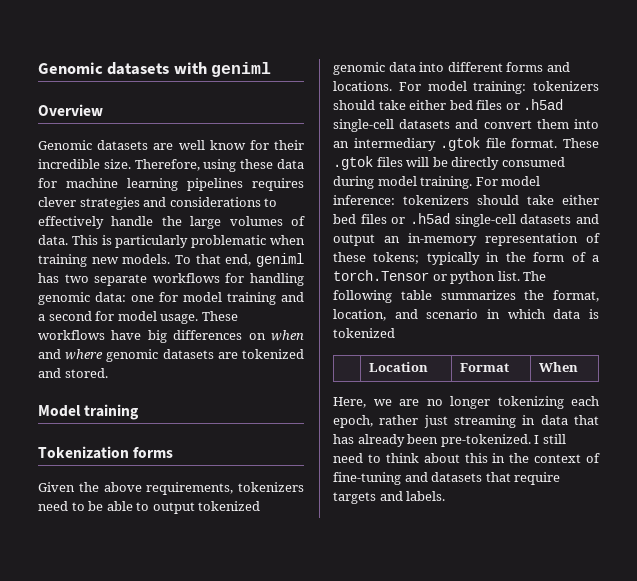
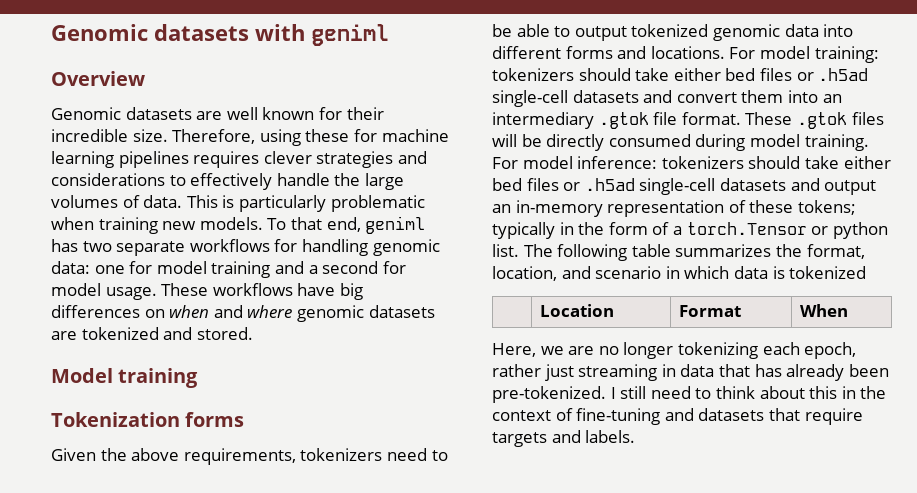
- Genomic datasets are well know for their incredible size.
+ Genomic datasets are well known for their incredible size.
- Therefore, using these data for machine learning pipelines requires clever strategies and considerations to effectively handle the large volumes of data.
+ Therefore, using these for machine learning pipelines requires clever strategies and considerations to effectively handle the large volumes of data.

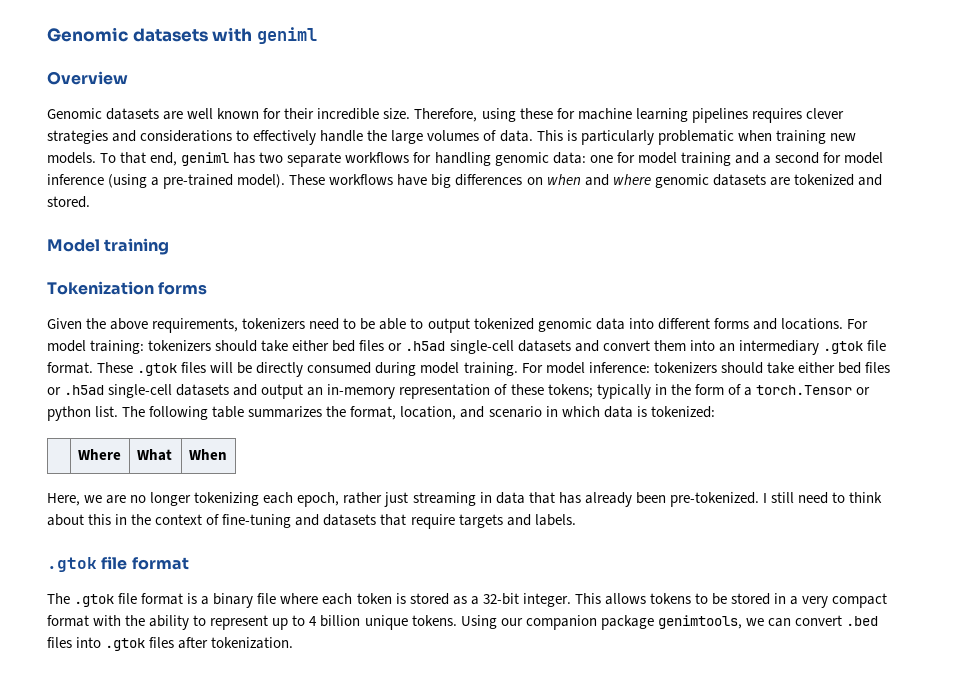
- To that end, geniml has two separate workflows for handling genomic data: one for model training and a second for model usage.
+ To that end, geniml has two separate workflows for handling genomic data: one for model training and a second for model inference (using a pre-trained model).
- The following table summarizes the format, location, and scenario in which data is tokenized
- | Location | Format | When
+ The following table summarizes the format, location, and scenario in which data is tokenized:
+ | Where | What | When
  I still need to think about this in the context of fine-tuning and datasets that require targets and labels.
+ .gtok file format
+ The .gtok file format is a binary file where each token is stored as a 32-bit integer. This allows tokens to be stored in a very compact format with the ability to represent up to 4 billion unique tokens. Using our companion package genimtools, we can convert .bed files into .gtok files after tokenization.

